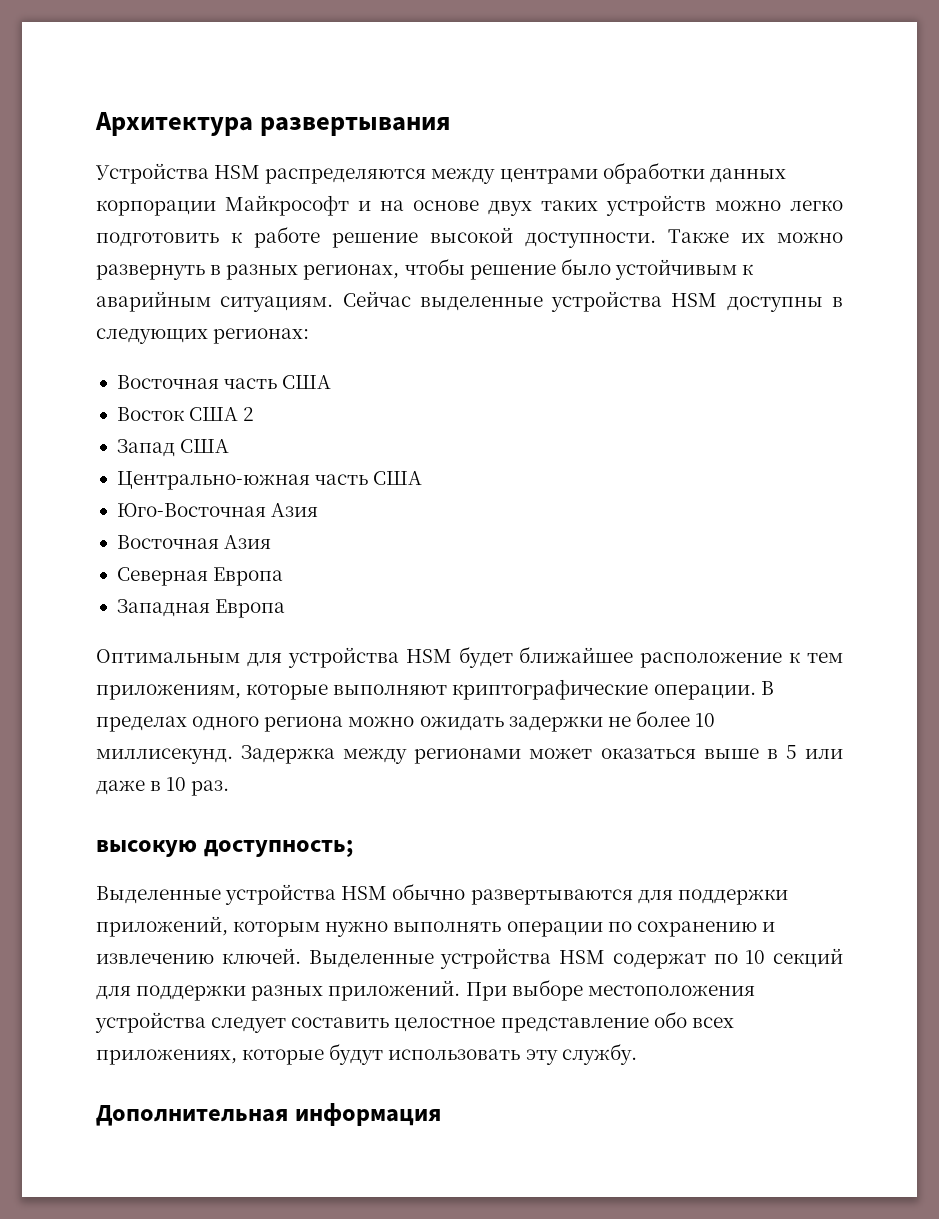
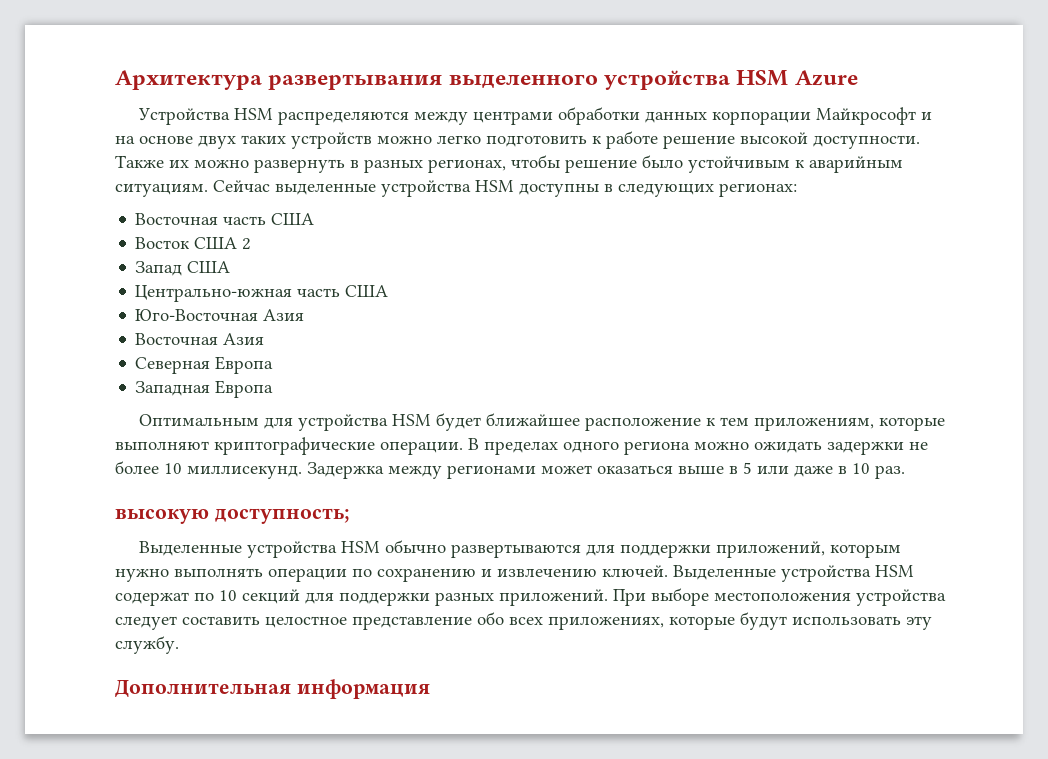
- Архитектура развертывания
+ Архитектура развертывания выделенного устройства HSM Azure

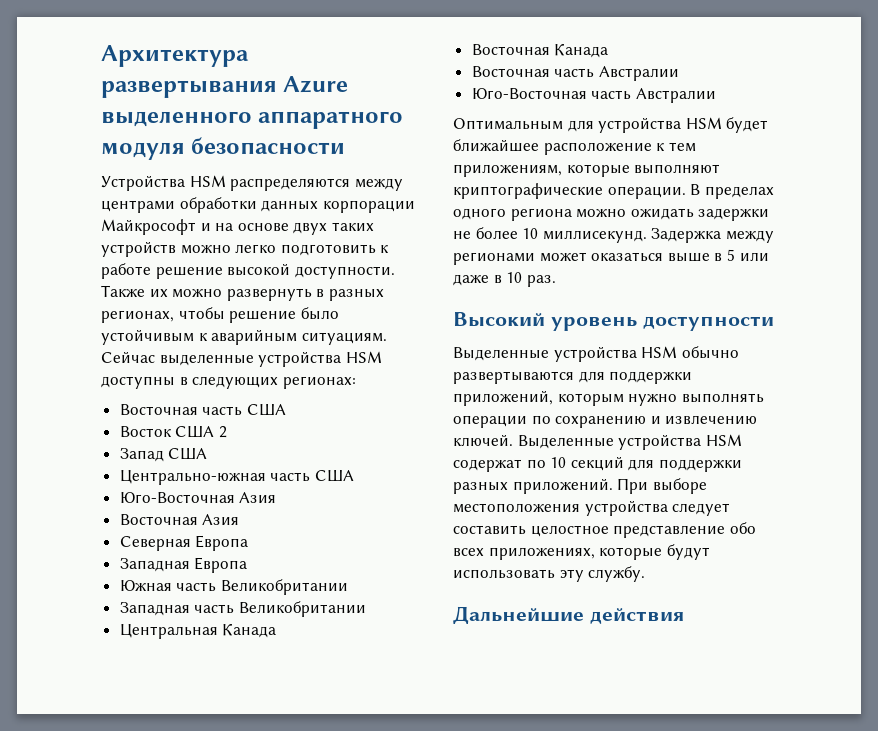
- Архитектура развертывания выделенного устройства HSM Azure
+ Архитектура развертывания Azure выделенного аппаратного модуля безопасности
+ Южная часть Великобритании
+ Западная часть Великобритании
+ Центральная Канада
+ Восточная Канада
+ Восточная часть Австралии
+ Юго-Восточная часть Австралии
- высокую доступность;
+ Высокий уровень доступности
- Дополнительная информация
+ Дальнейшие действия

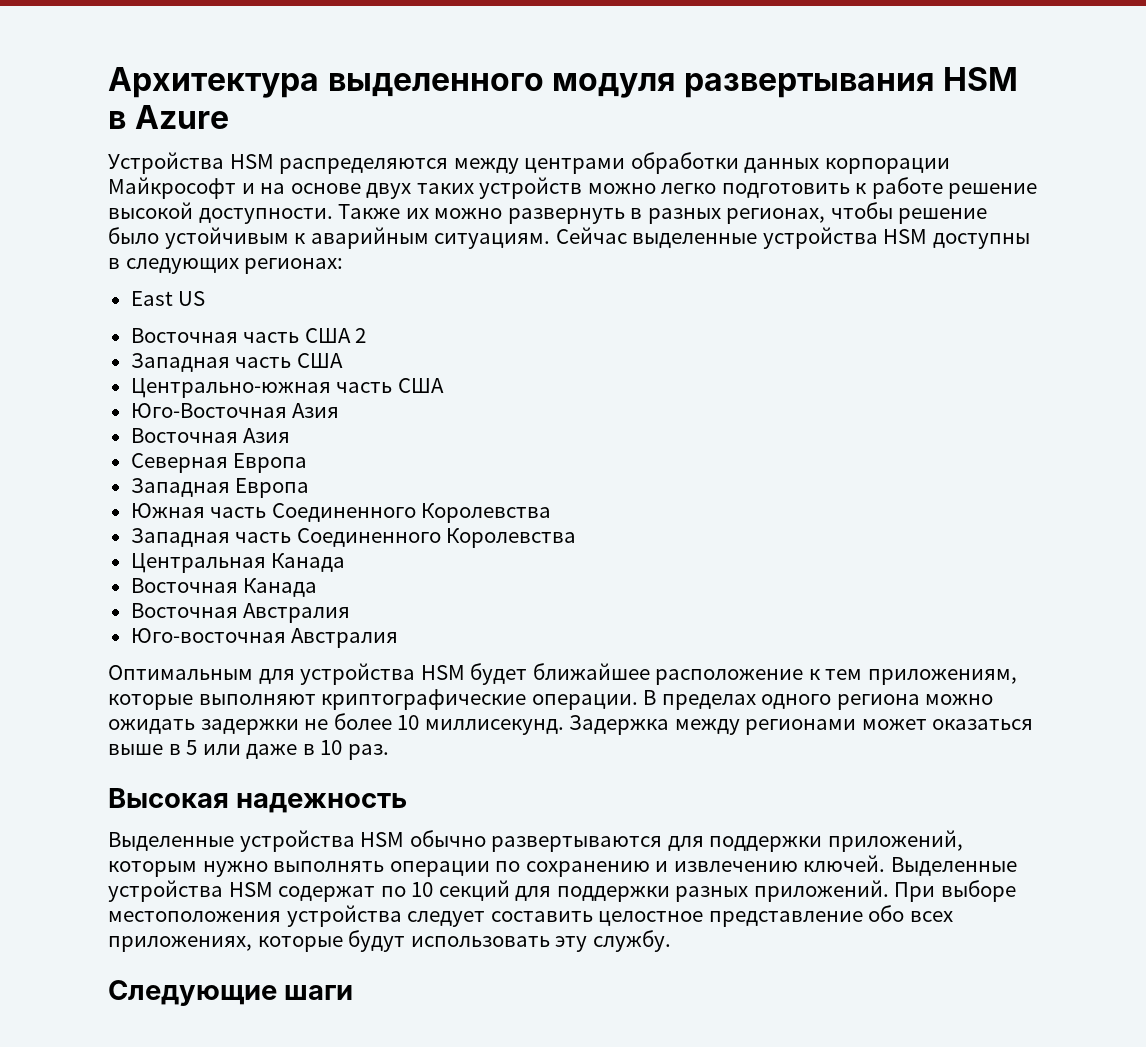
- Архитектура развертывания Azure выделенного аппаратного модуля безопасности
+ Архитектура выделенного модуля развертывания HSM в Azure
+ East US
- Восточная часть США
- Восток США 2
+ Восточная часть США 2
- Запад США
+ Западная часть США
- Южная часть Великобритании
- Западная часть Великобритании
+ Южная часть Соединенного Королевства
+ Западная часть Соединенного Королевства
- Восточная часть Австралии
- Юго-Восточная часть Австралии
+ Восточная Австралия
+ Юго-восточная Австралия
- Высокий уровень доступности
+ Высокая надежность
- Дальнейшие действия
+ Следующие шаги

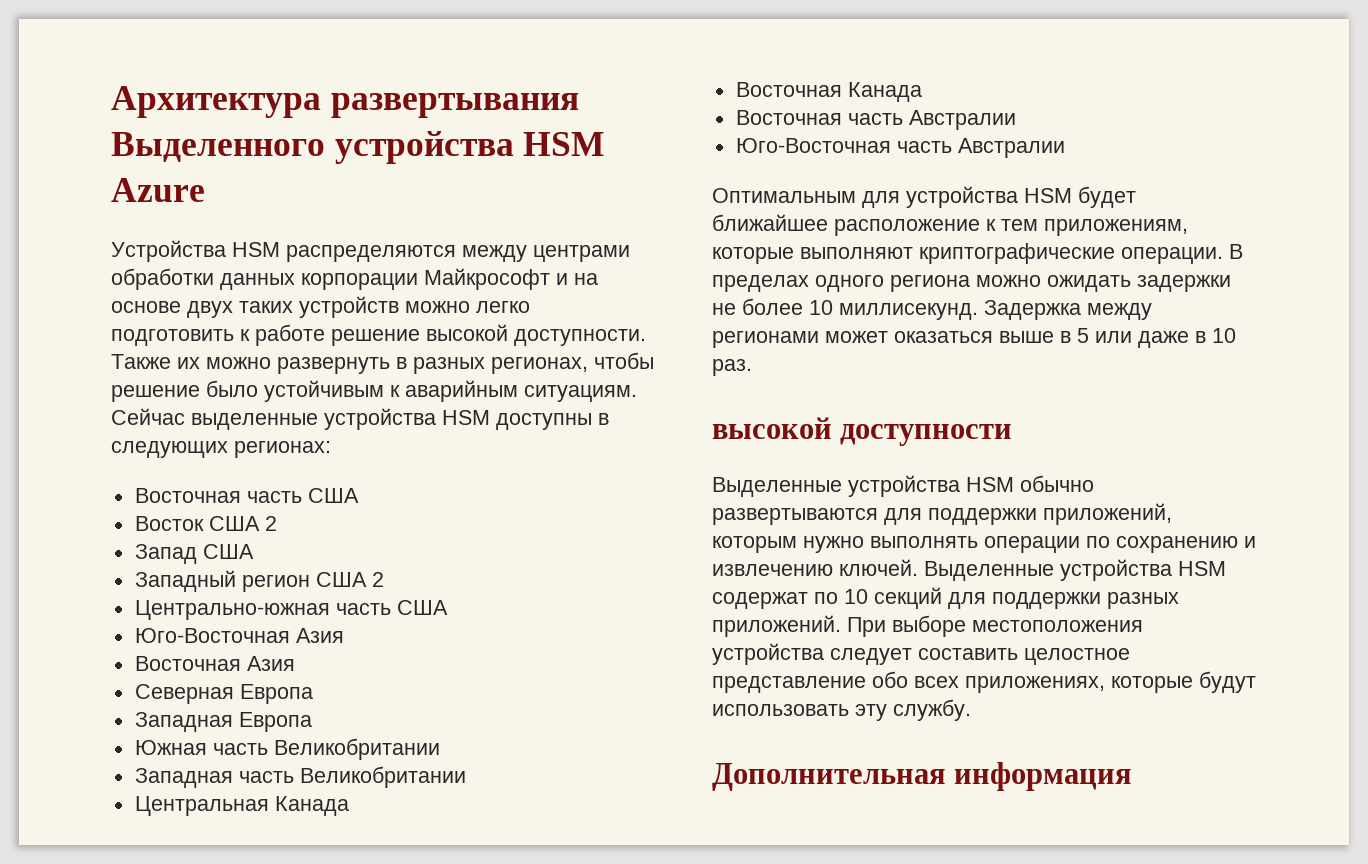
- Архитектура выделенного модуля развертывания HSM в Azure
+ Архитектура развертывания Выделенного устройства HSM Azure
- East US
- Восточная часть США 2
- Западная часть США
+ Восточная часть США
+ Восток США 2
+ Запад США
+ Западный регион США 2
- Южная часть Соединенного Королевства
- Западная часть Соединенного Королевства
+ Южная часть Великобритании
+ Западная часть Великобритании
- Восточная Австралия
- Юго-восточная Австралия
+ Восточная часть Австралии
+ Юго-Восточная часть Австралии
- Высокая надежность
+ высокой доступности
- Следующие шаги
+ Дополнительная информация

